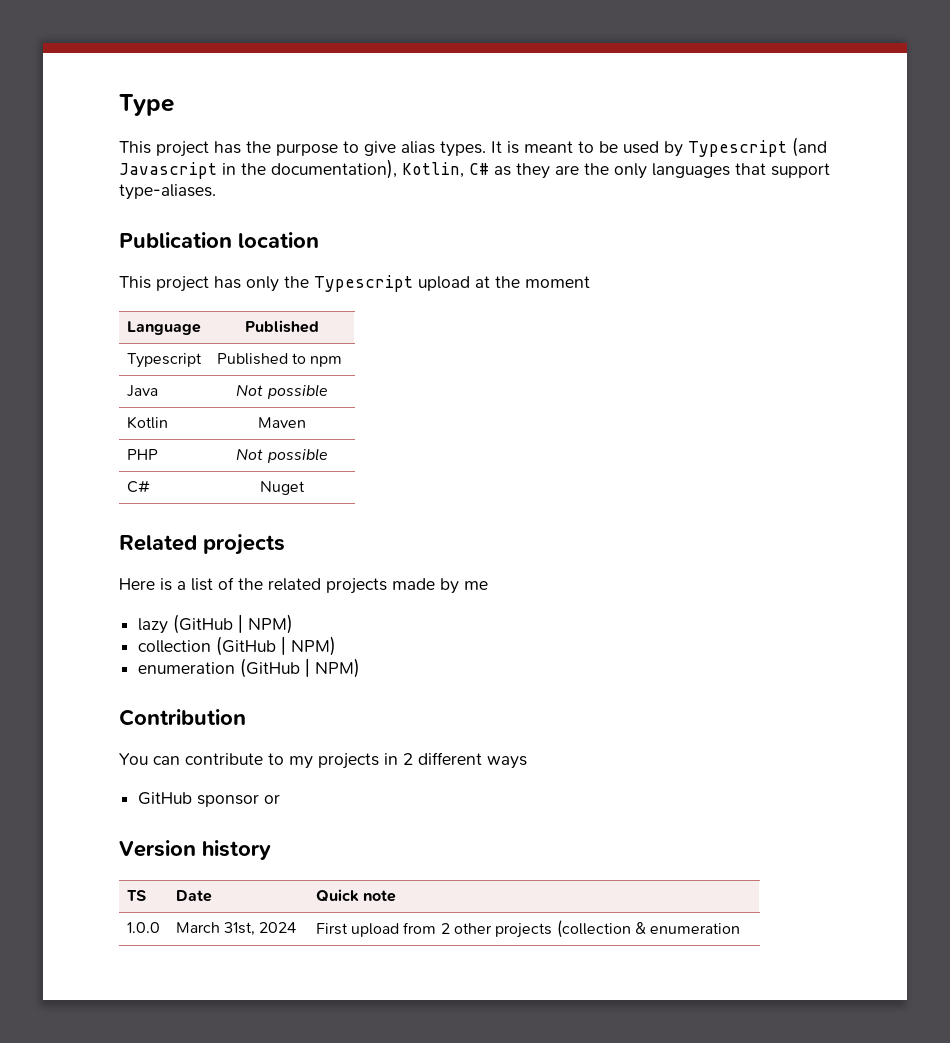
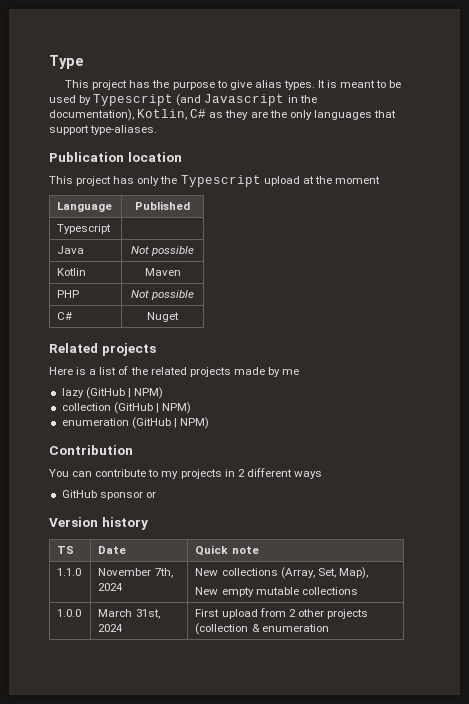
- Typescript | Published to npm
+ Typescript |
+ 1.1.0 | November 7th, 2024 | New collections (Array, Set, Map),
+ New empty mutable collections

